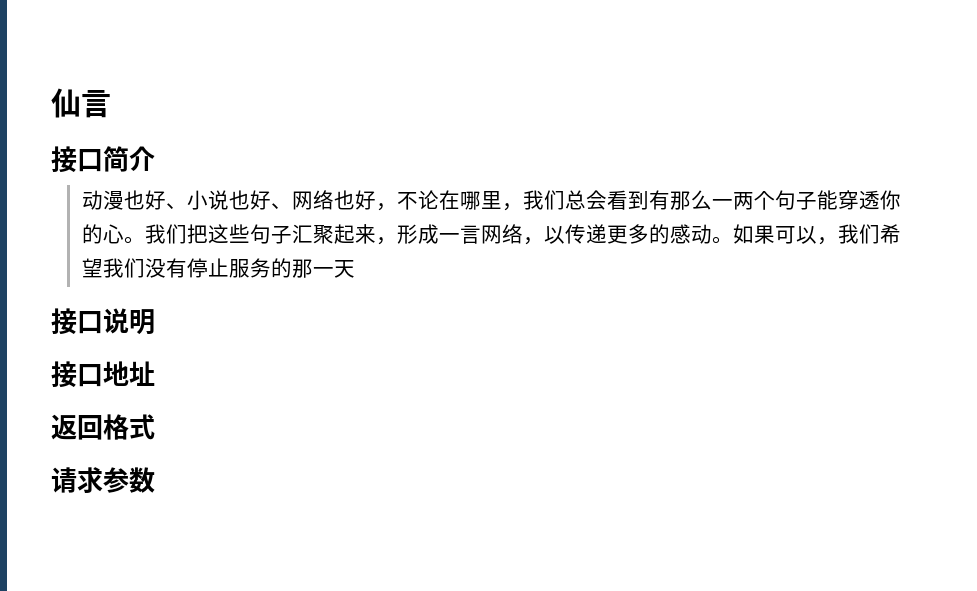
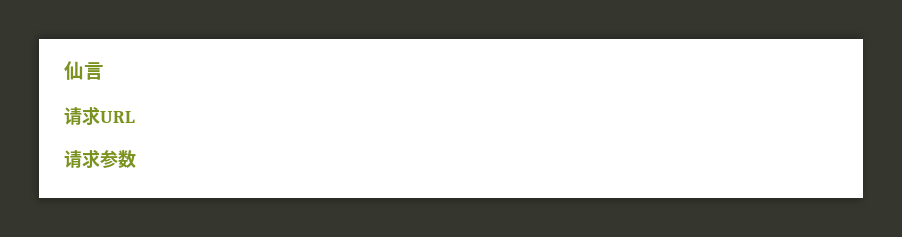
- 接口简介
- 动漫也好、小说也好、网络也好，不论在哪里，我们总会看到有那么一两个句子能穿透你的心。我们把这些句子汇聚起来，形成一言网络，以传递更多的感动。如果可以，我们希望我们没有停止服务的那一天
- 接口说明
- 接口地址
- 返回格式
+ 请求URL

